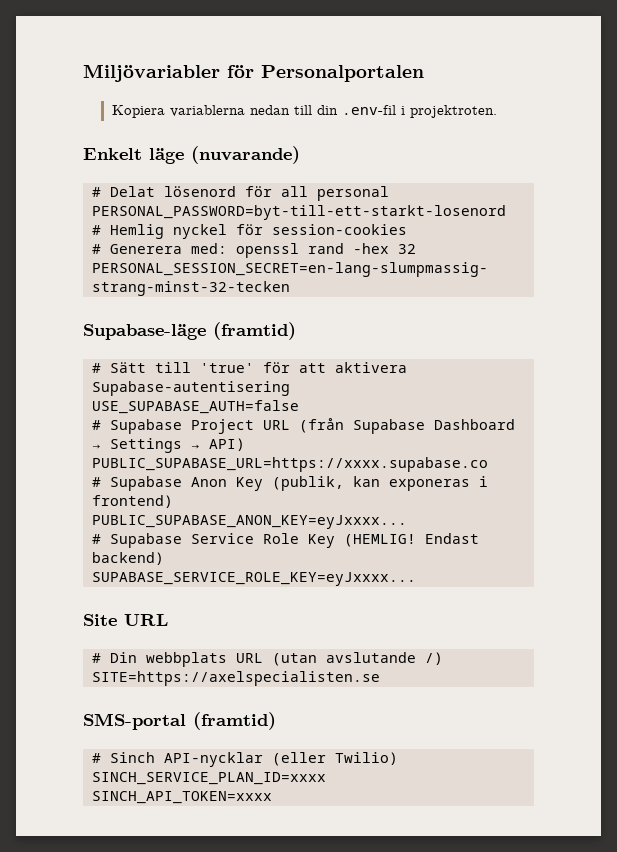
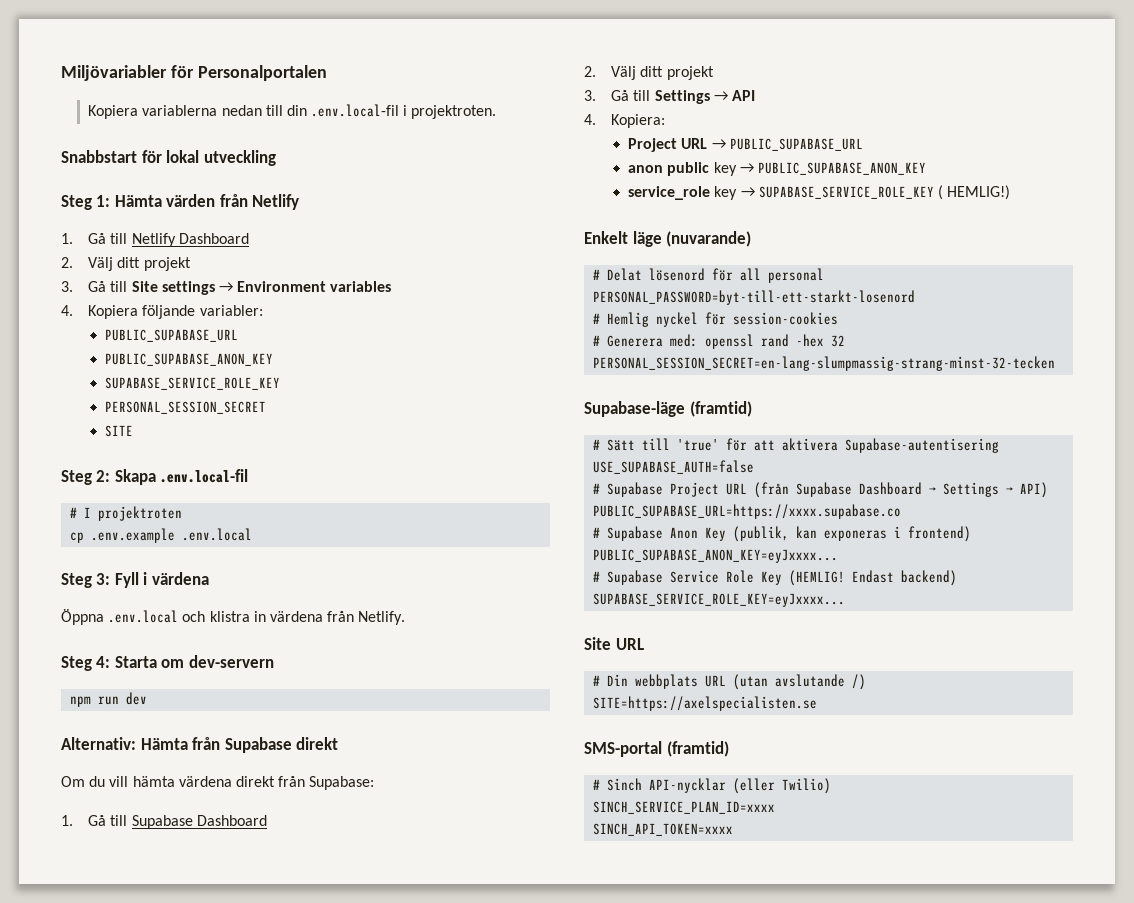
- Kopiera variablerna nedan till din .env-fil i projektroten.
+ Kopiera variablerna nedan till din .env.local-fil i projektroten.
+ Snabbstart för lokal utveckling
+ Steg 1: Hämta värden från Netlify
+ 1. Gå till Netlify Dashboard
+ 2. Välj ditt projekt
+ 3. Gå till Site settings → Environment variables
+ 4. Kopiera följande variabler:
+ PUBLIC_SUPABASE_URL
+ PUBLIC_SUPABASE_ANON_KEY
+ SUPABASE_SERVICE_ROLE_KEY
+ PERSONAL_SESSION_SECRET
+ SITE
+ Steg 2: Skapa .env.local-fil
+ # I projektroten
+ cp .env.example .env.local
+ Steg 3: Fyll i värdena
+ Öppna .env.local och klistra in värdena från Netlify.
+ Steg 4: Starta om dev-servern
+ npm run dev
+ Alternativ: Hämta från Supabase direkt
+ Om du vill hämta värdena direkt från Supabase:
+ 1. Gå till Supabase Dashboard
+ 2. Välj ditt projekt
+ 3. Gå till Settings → API
+ 4. Kopiera:
+ Project URL → PUBLIC_SUPABASE_URL
+ anon public key → PUBLIC_SUPABASE_ANON_KEY
+ service_role key → SUPABASE_SERVICE_ROLE_KEY ( HEMLIG!)

